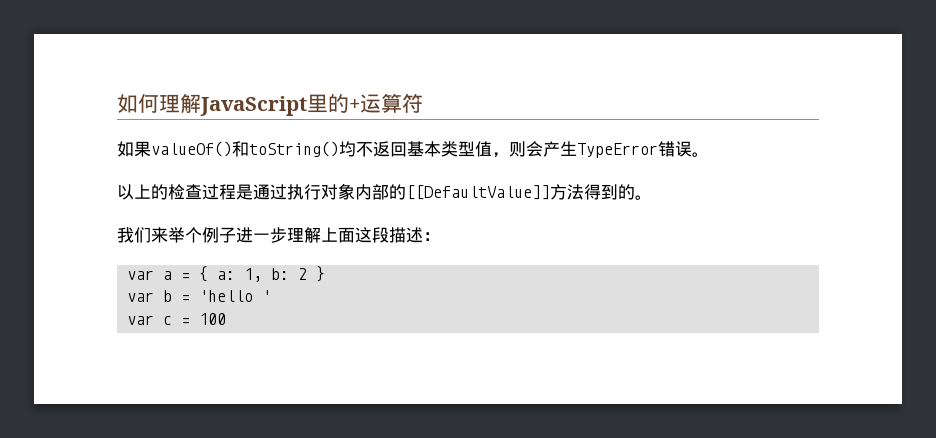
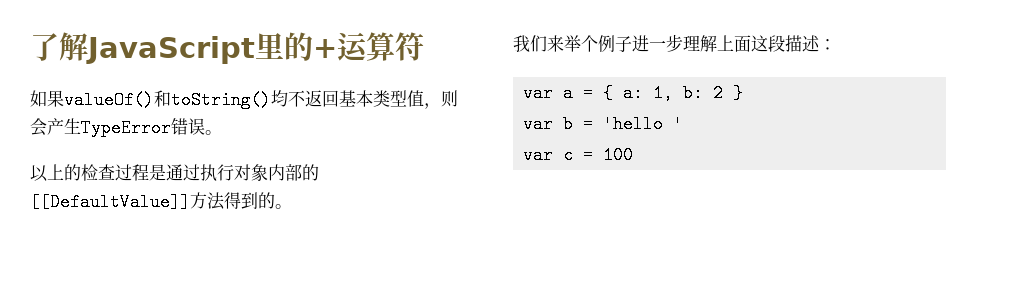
- 如何理解JavaScript里的+运算符
+ 了解JavaScript里的+运算符

